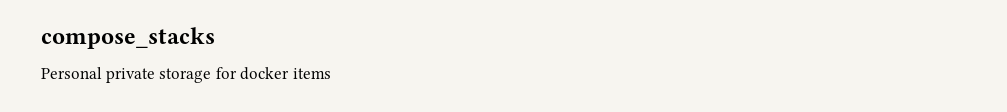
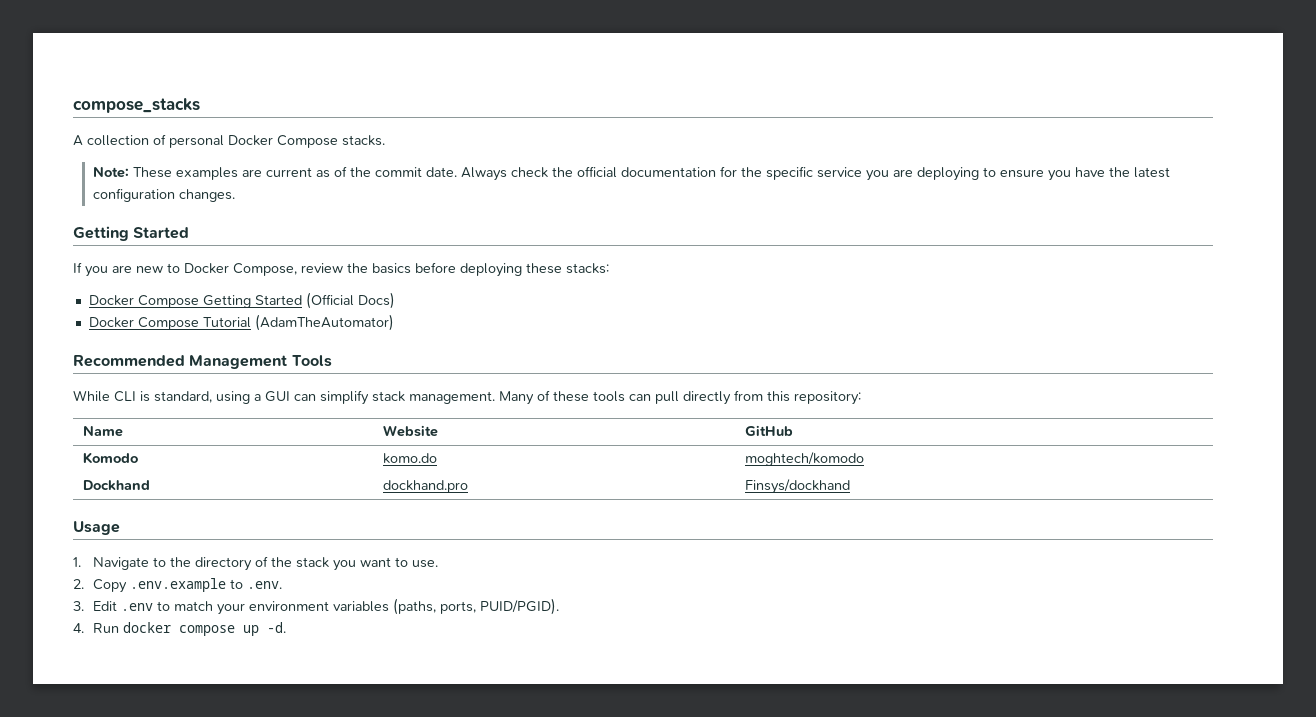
- Personal private storage for docker items
+ A collection of personal Docker Compose stacks.
+ Note: These examples are current as of the commit date. Always check the official documentation for the specific service you are deploying to ensure you have the latest configuration changes.
+ Getting Started
+ If you are new to Docker Compose, review the basics before deploying these stacks:
+ Docker Compose Getting Started (Official Docs)
+ Docker Compose Tutorial (AdamTheAutomator)
+ Recommended Management Tools
+ While CLI is standard, using a GUI can simplify stack management. Many of these tools can pull directly from this repository:
+ Name | Website | GitHub
+ Komodo | komo.do | moghtech/komodo
+ Dockhand | dockhand.pro | Finsys/dockhand
+ Usage
+ 1. Navigate to the directory of the stack you want to use.
+ 2. Copy .env.example to .env.
+ 3. Edit .env to match your environment variables (paths, ports, PUID/PGID).
+ 4. Run docker compose up -d.

